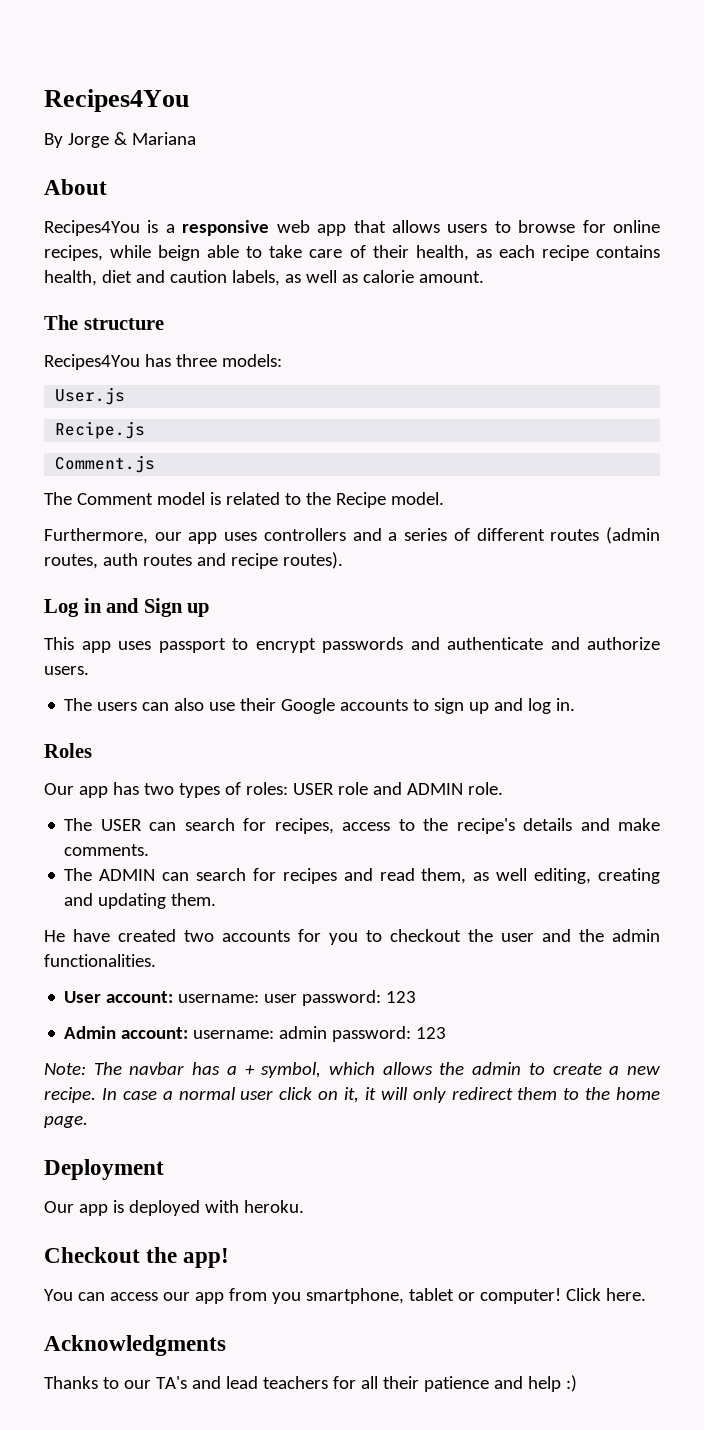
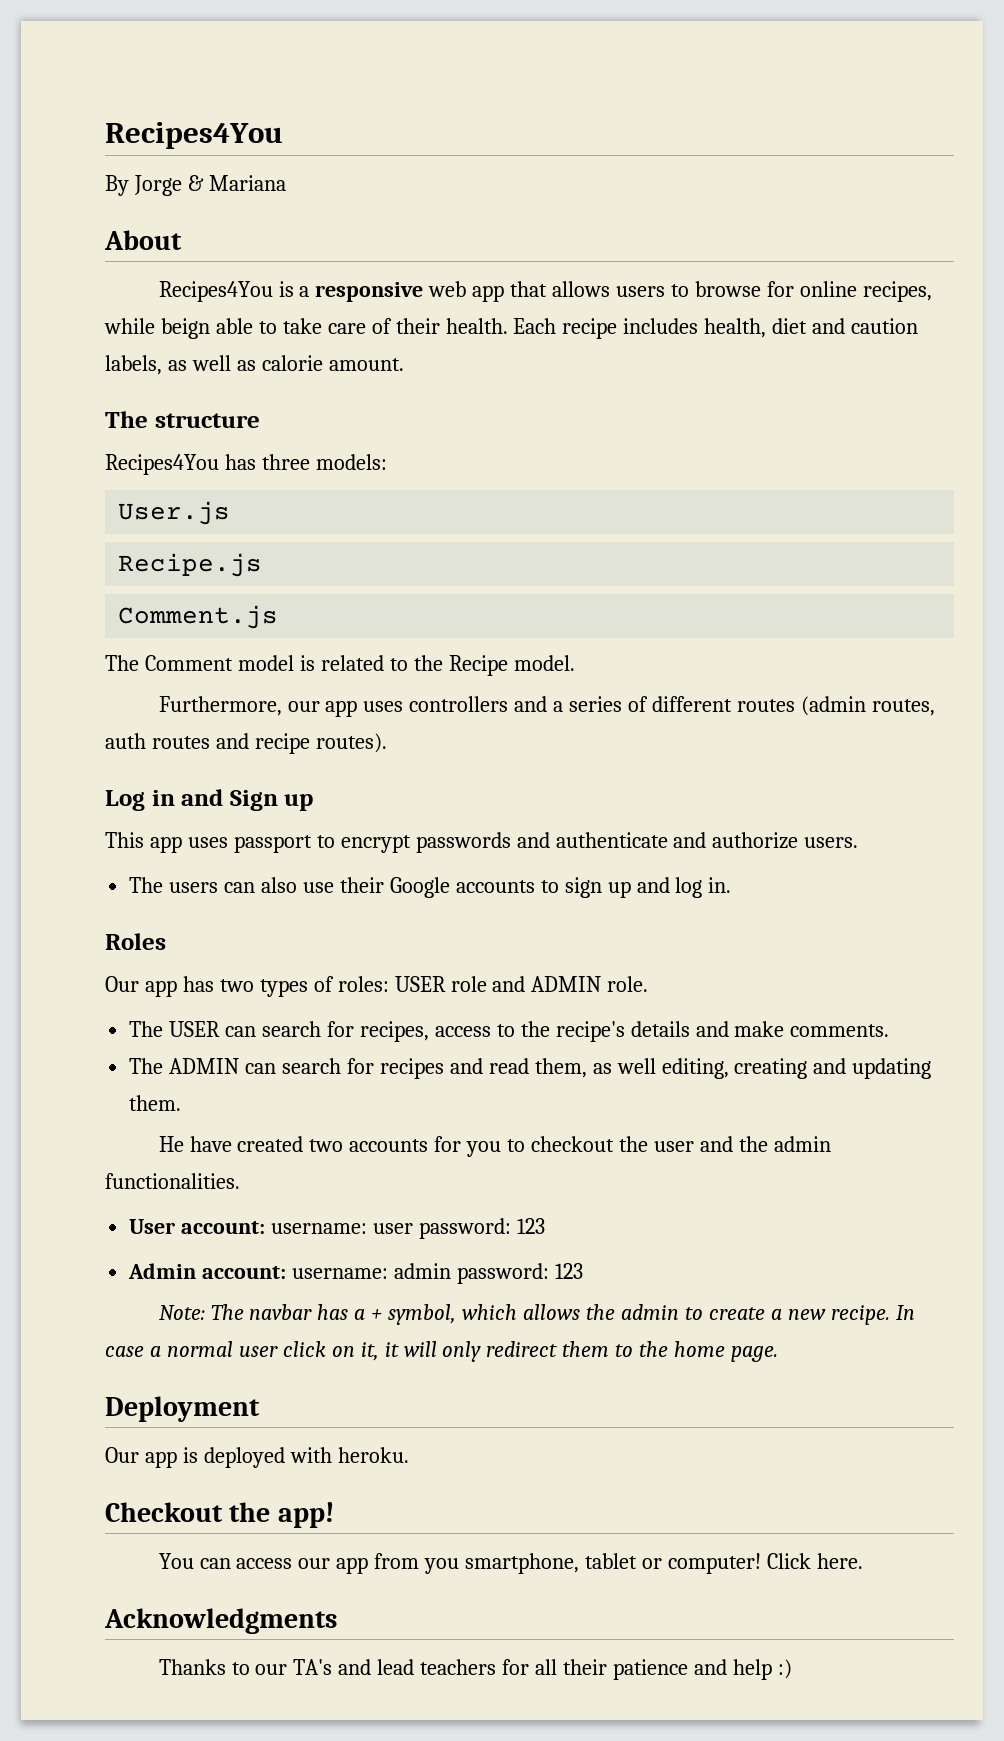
- Recipes4You is a responsive web app that allows users to browse for online recipes, while beign able to take care of their health, as each recipe contains health, diet and caution labels, as well as calorie amount.
+ Recipes4You is a responsive web app that allows users to browse for online recipes, while beign able to take care of their health. Each recipe includes health, diet and caution labels, as well as calorie amount.

